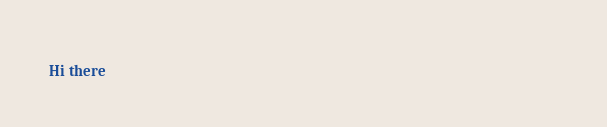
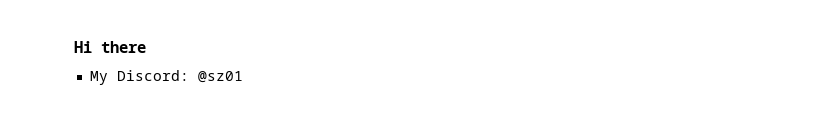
+ My Discord: @sz01

